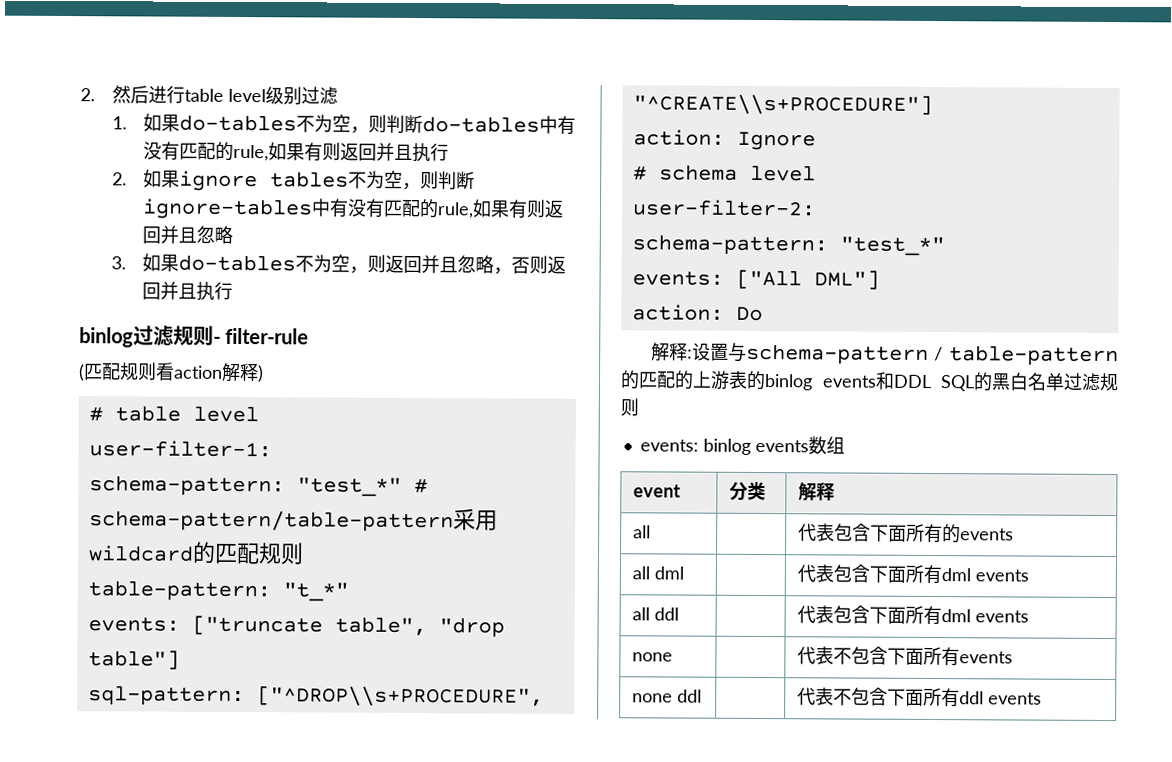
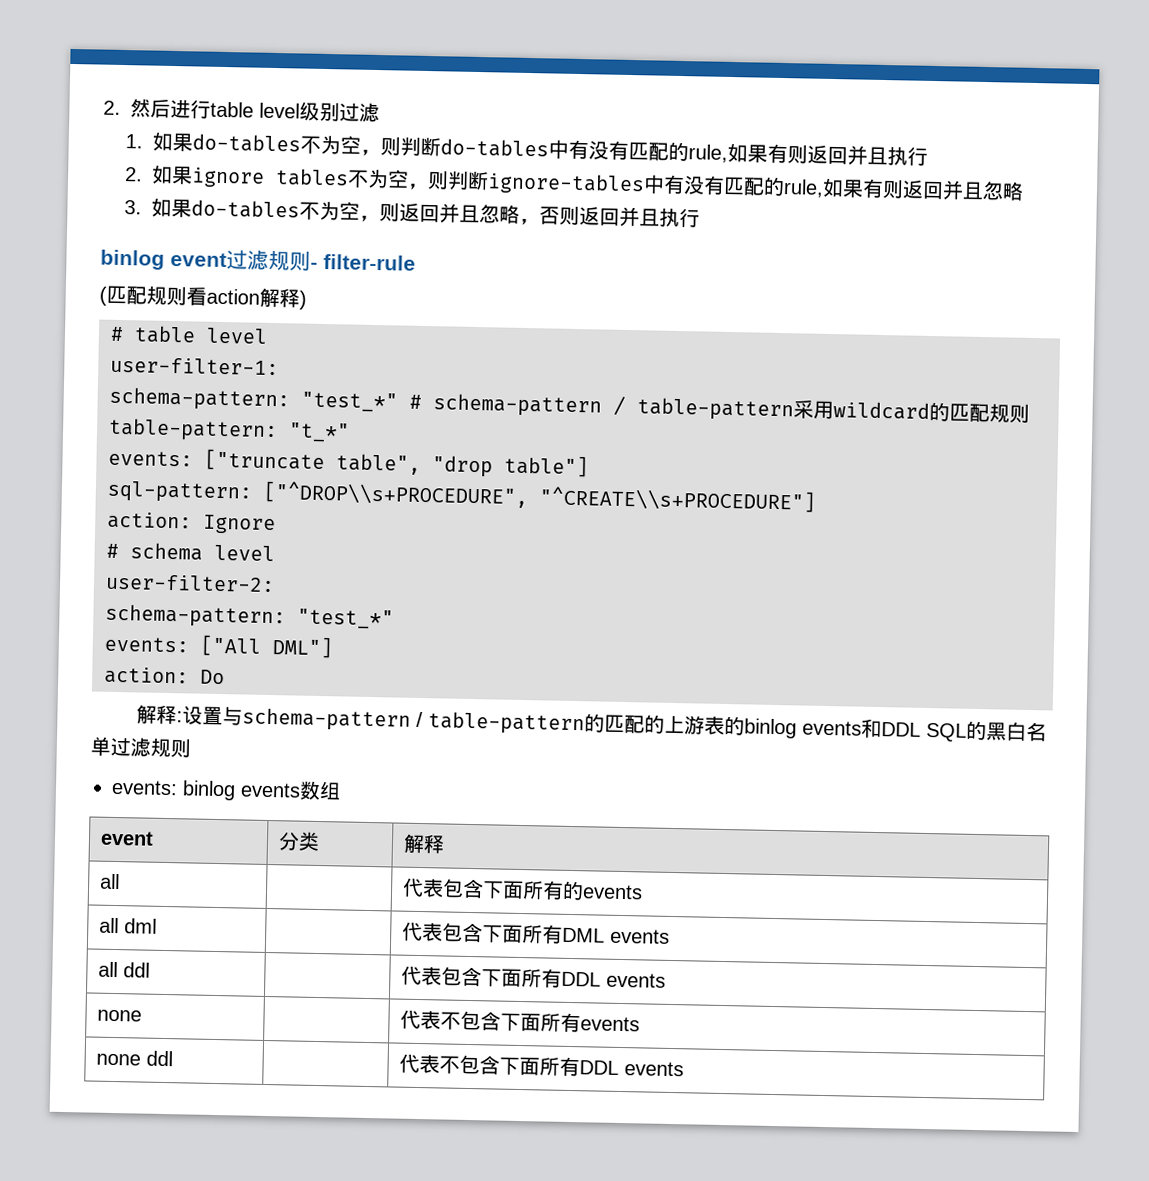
- binlog过滤规则- filter-rule
+ binlog event过滤规则- filter-rule
- schema-pattern: "test_*" # schema-pattern/table-pattern采用wildcard的匹配规则
+ schema-pattern: "test_*" # schema-pattern / table-pattern采用wildcard的匹配规则
- all dml | | 代表包含下面所有dml events
+ all dml | | 代表包含下面所有DML events
- all ddl | | 代表包含下面所有dml events
+ all ddl | | 代表包含下面所有DDL events
- none ddl | | 代表不包含下面所有ddl events
+ none ddl | | 代表不包含下面所有DDL events

